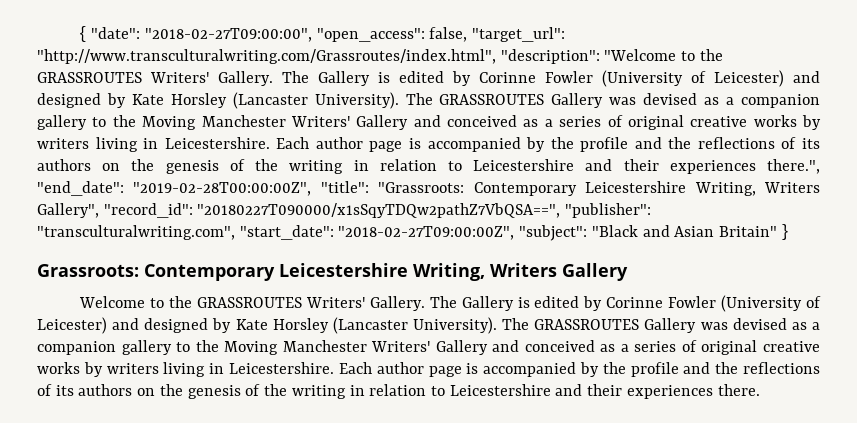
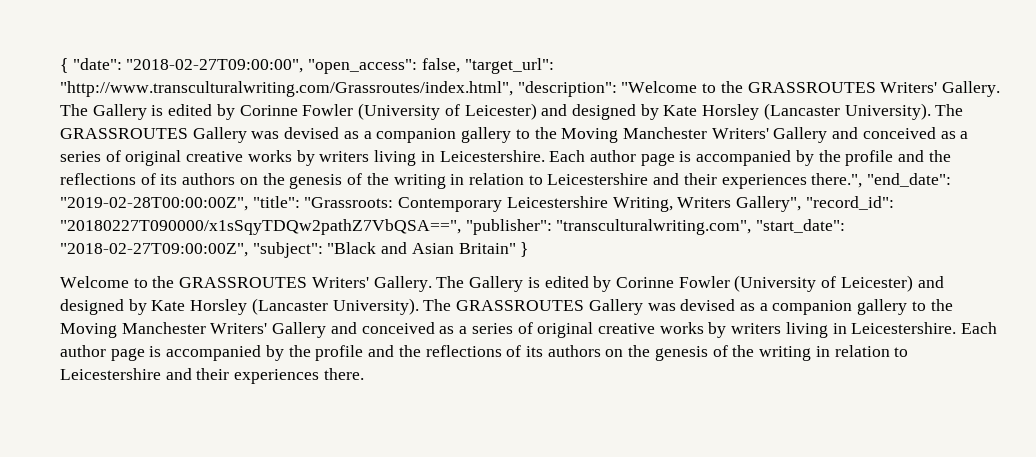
- Grassroots: Contemporary Leicestershire Writing, Writers Gallery

